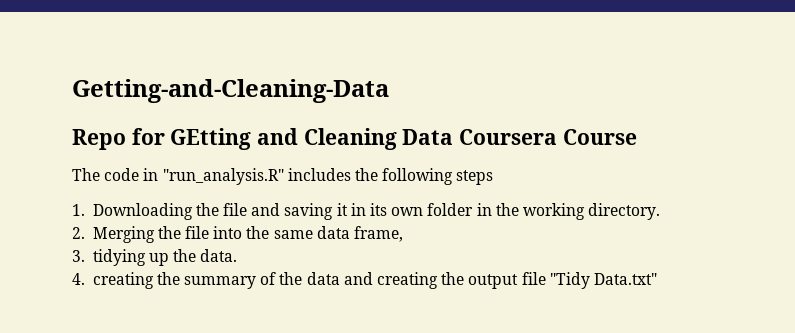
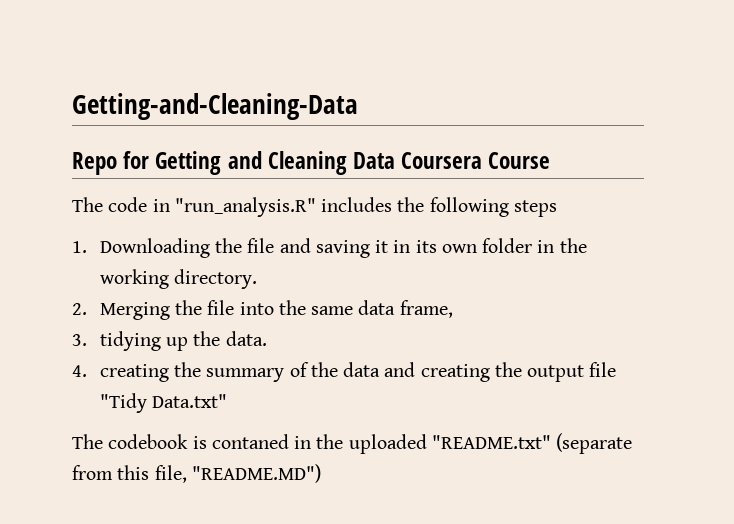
- Repo for GEtting and Cleaning Data Coursera Course
+ Repo for Getting and Cleaning Data Coursera Course
+ The codebook is contaned in the uploaded "README.txt" (separate from this file, "README.MD")

